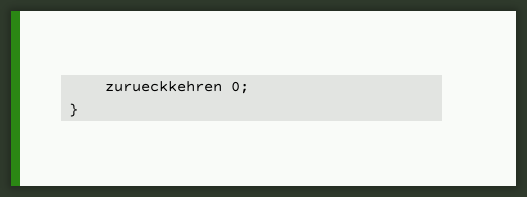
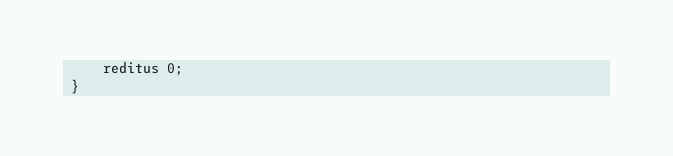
- zurueckkehren 0;
+ reditus 0;

